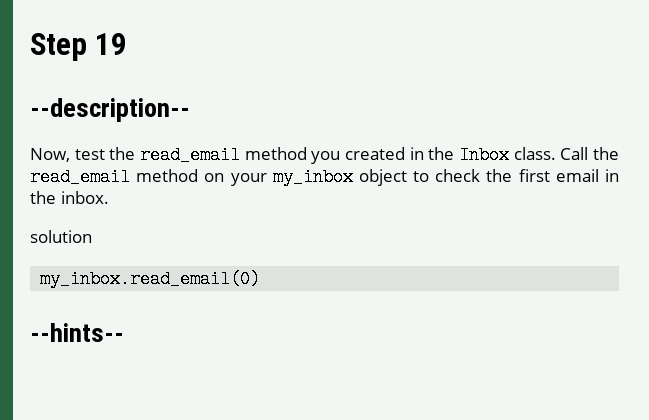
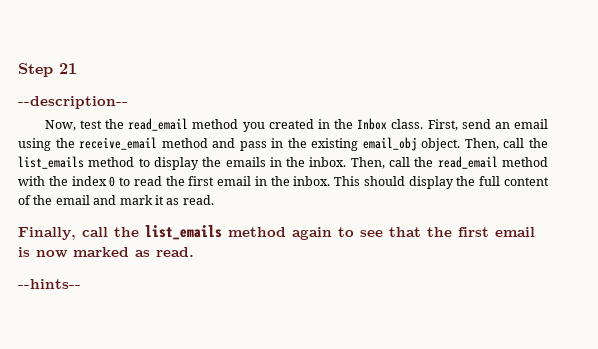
- Step 19
+ Step 21
- Call the read_email method on your my_inbox object to check the first email in the inbox.
- solution
- my_inbox.read_email(0)
+ First, send an email using the receive_email method and pass in the existing email_obj object. Then, call the list_emails method to display the emails in the inbox. Then, call the read_email method with the index 0 to read the first email in the inbox. This should display the full content of the email and mark it as read.
+ Finally, call the list_emails method again to see that the first email is now marked as read.

